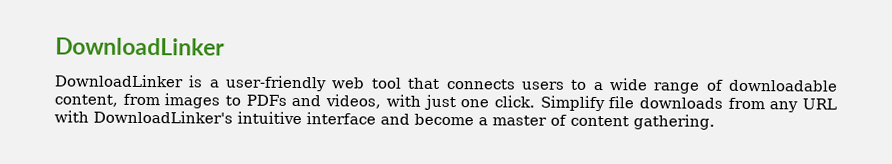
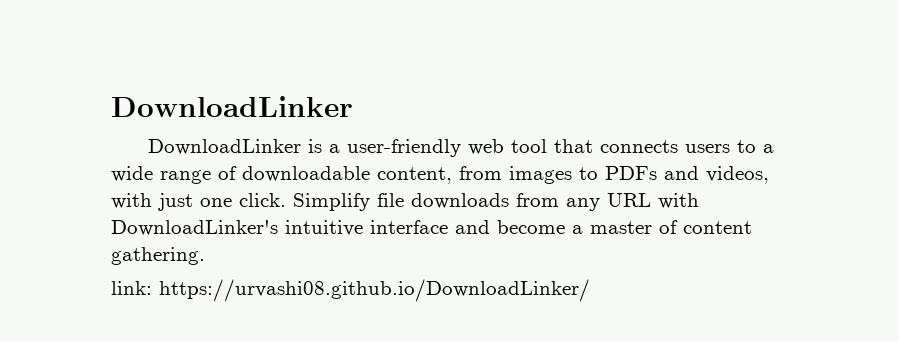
+ link: https://urvashi08.github.io/DownloadLinker/

